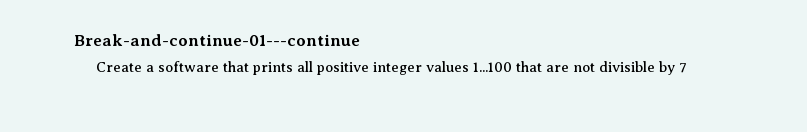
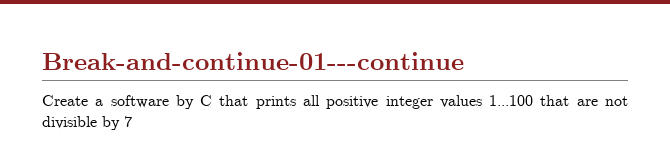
- Create a software that prints all positive integer values 1...100 that are not divisible by 7
+ Create a software by C that prints all positive integer values 1...100 that are not divisible by 7

